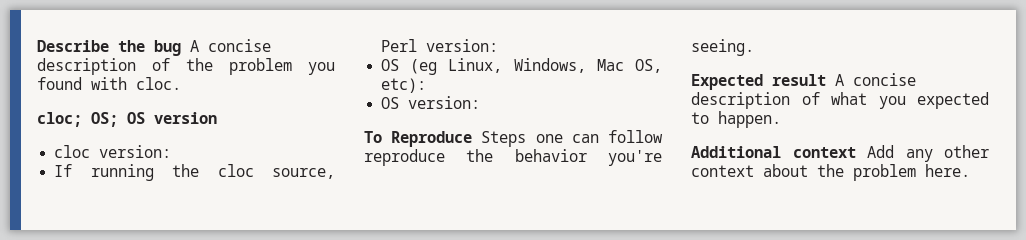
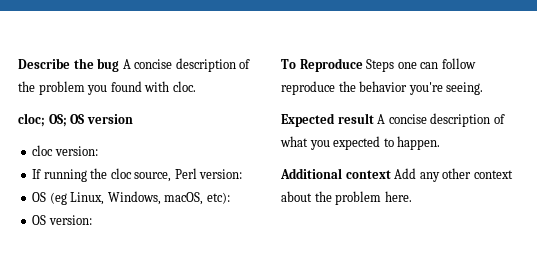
- OS (eg Linux, Windows, Mac OS, etc):
+ OS (eg Linux, Windows, macOS, etc):

